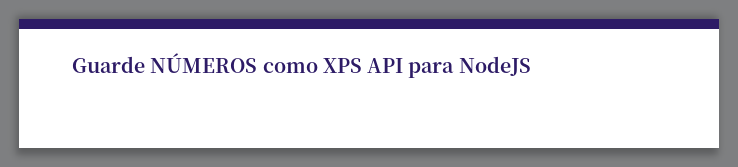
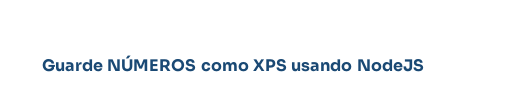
- Guarde NÚMEROS como XPS API para NodeJS
+ Guarde NÚMEROS como XPS usando NodeJS

